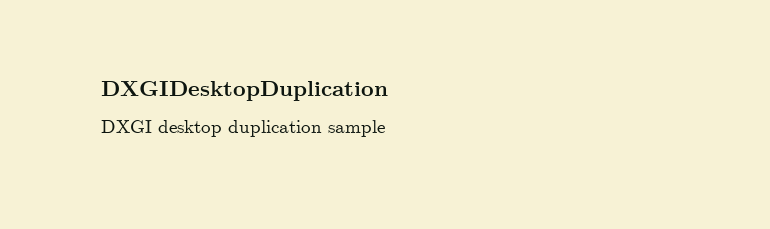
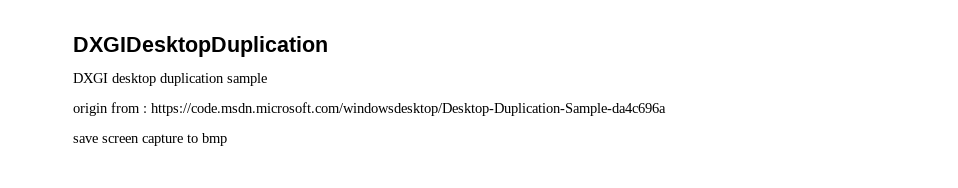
+ origin from : https://code.msdn.microsoft.com/windowsdesktop/Desktop-Duplication-Sample-da4c696a
+ save screen capture to bmp

